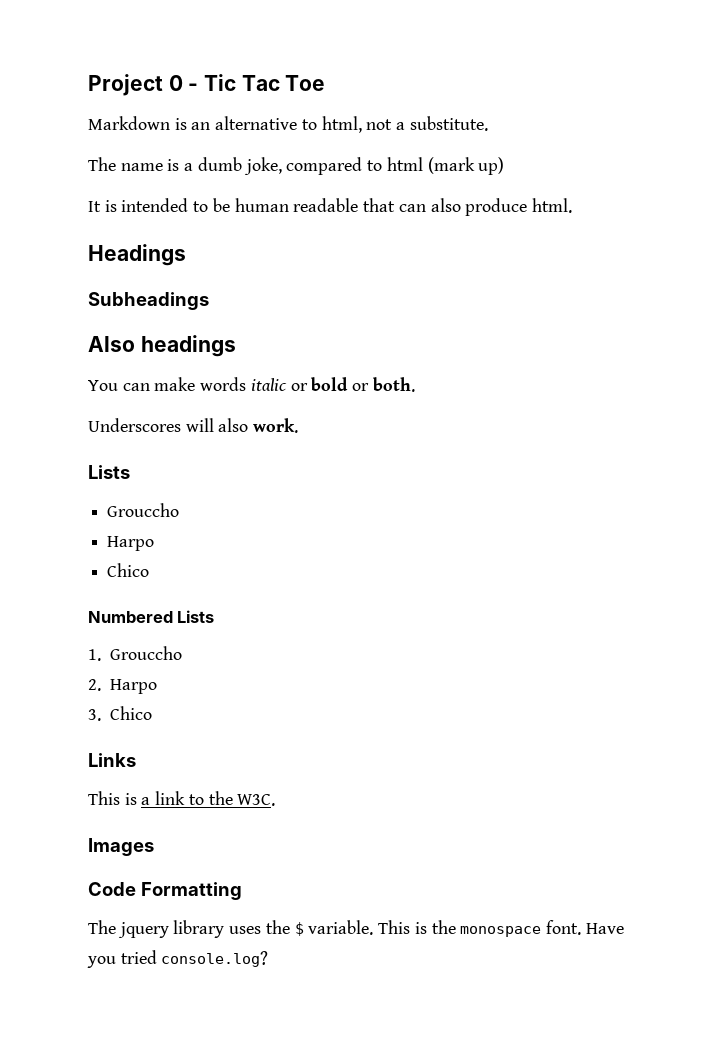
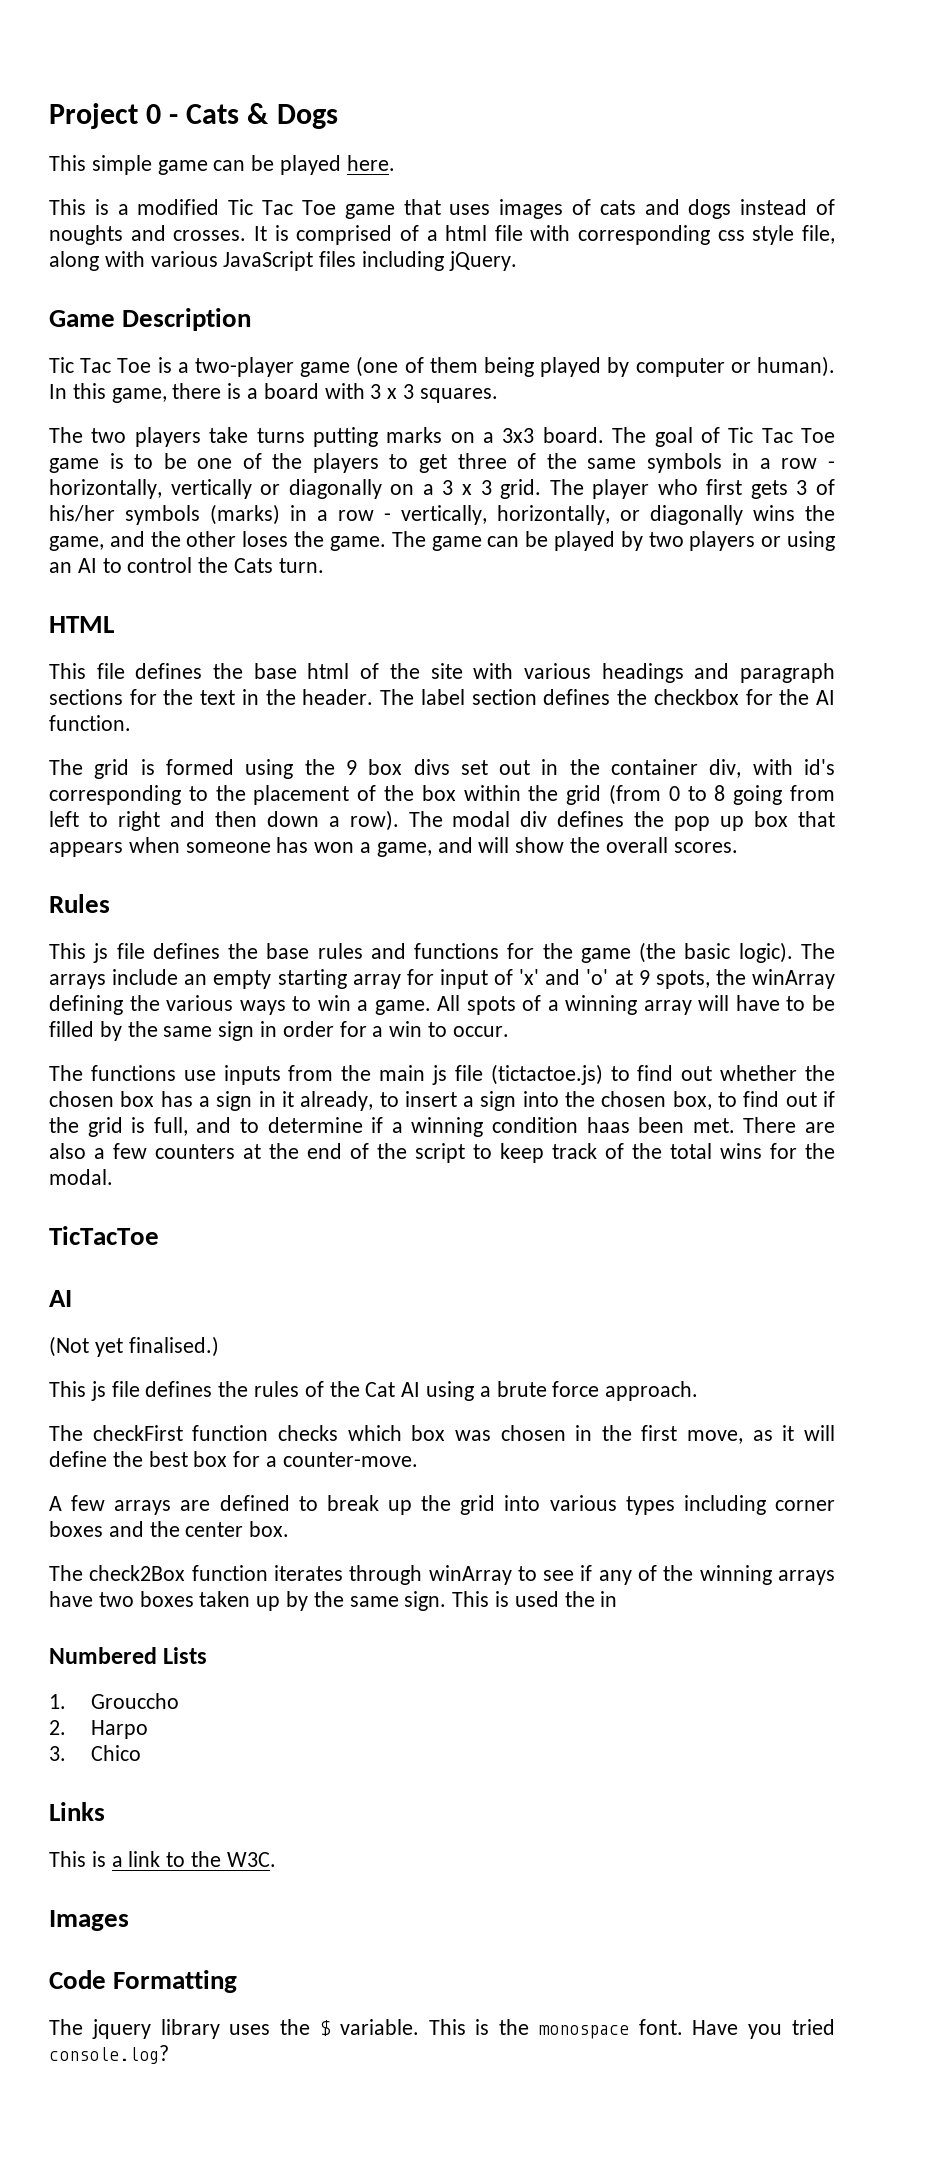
- Project 0 - Tic Tac Toe
- Markdown is an alternative to html, not a substitute.
- The name is a dumb joke, compared to html (mark up)
- It is intended to be human readable that can also produce html.
- Headings
- Subheadings
- Also headings
- You can make words italic or bold or both.
- Underscores will also work.
- Lists
- Grouccho
- Harpo
- Chico
+ Project 0 - Cats & Dogs
+ This simple game can be played here.
+ This is a modified Tic Tac Toe game that uses images of cats and dogs instead of noughts and crosses. It is comprised of a html file with corresponding css style file, along with various JavaScript files including jQuery.
+ Game Description
+ Tic Tac Toe is a two-player game (one of them being played by computer or human). In this game, there is a board with 3 x 3 squares.
+ The two players take turns putting marks on a 3x3 board. The goal of Tic Tac Toe game is to be one of the players to get three of the same symbols in a row - horizontally, vertically or diagonally on a 3 x 3 grid. The player who first gets 3 of his/her symbols (marks) in a row - vertically, horizontally, or diagonally wins the game, and the other loses the game. The game can be played by two players or using an AI to control the Cats turn.
+ HTML
+ This file defines the base html of the site with various headings and paragraph sections for the text in the header. The label section defines the checkbox for the AI function.
+ The grid is formed using the 9 box divs set out in the container div, with id's corresponding to the placement of the box within the grid (from 0 to 8 going from left to right and then down a row). The modal div defines the pop up box that appears when someone has won a game, and will show the overall scores.
+ Rules
+ This js file defines the base rules and functions for the game (the basic logic). The arrays include an empty starting array for input of 'x' and 'o' at 9 spots, the winArray defining the various ways to win a game. All spots of a winning array will have to be filled by the same sign in order for a win to occur.
+ The functions use inputs from the main js file (tictactoe.js) to find out whether the chosen box has a sign in it already, to insert a sign into the chosen box, to find out if the grid is full, and to determine if a winning condition haas been met. There are also a few counters at the end of the script to keep track of the total wins for the modal.
+ TicTacToe
+ AI
+ (Not yet finalised.)
+ This js file defines the rules of the Cat AI using a brute force approach.
+ The checkFirst function checks which box was chosen in the first move, as it will define the best box for a counter-move.
+ A few arrays are defined to break up the grid into various types including corner boxes and the center box.
+ The check2Box function iterates through winArray to see if any of the winning arrays have two boxes taken up by the same sign. This is used the in

